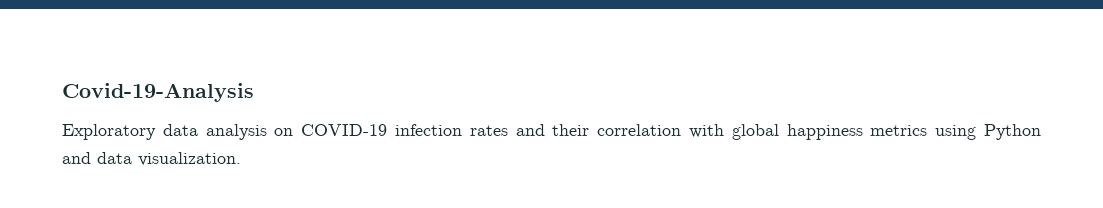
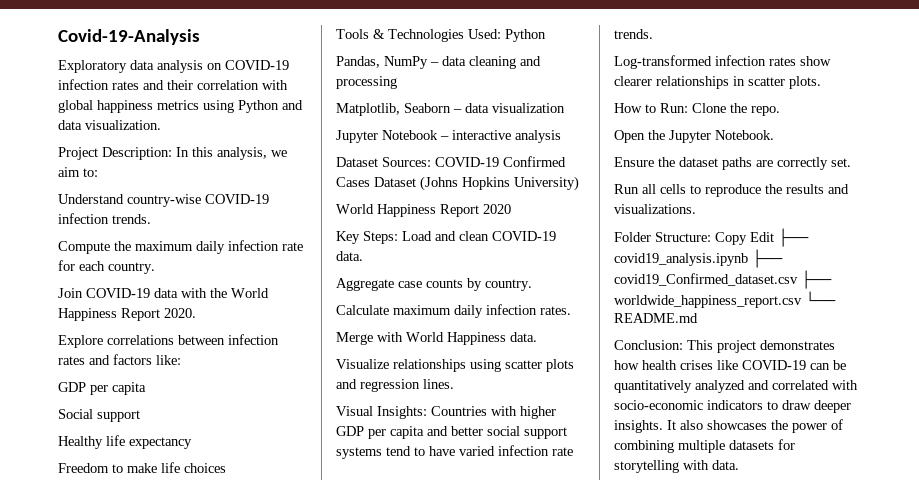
+ Project Description: In this analysis, we aim to:
+ Understand country-wise COVID-19 infection trends.
+ Compute the maximum daily infection rate for each country.
+ Join COVID-19 data with the World Happiness Report 2020.
+ Explore correlations between infection rates and factors like:
+ GDP per capita
+ Social support
+ Healthy life expectancy
+ Freedom to make life choices
+ Tools & Technologies Used: Python
+ Pandas, NumPy – data cleaning and processing
+ Matplotlib, Seaborn – data visualization
+ Jupyter Notebook – interactive analysis
+ Dataset Sources: COVID-19 Confirmed Cases Dataset (Johns Hopkins University)
+ World Happiness Report 2020
+ Key Steps: Load and clean COVID-19 data.
+ Aggregate case counts by country.
+ Calculate maximum daily infection rates.
+ Merge with World Happiness data.
+ Visualize relationships using scatter plots and regression lines.
+ Visual Insights: Countries with higher GDP per capita and better social support systems tend to have varied infection rate trends.
+ Log-transformed infection rates show clearer relationships in scatter plots.
+ How to Run: Clone the repo.
+ Open the Jupyter Notebook.
+ Ensure the dataset paths are correctly set.
+ Run all cells to reproduce the results and visualizations.
+ Folder Structure: Copy Edit ├── covid19_analysis.ipynb ├── covid19_Confirmed_dataset.csv ├── worldwide_happiness_report.csv └── README.md
+ Conclusion: This project demonstrates how health crises like COVID-19 can be quantitatively analyzed and correlated with socio-economic indicators to draw deeper insights. It also showcases the power of combining multiple datasets for storytelling with data.

